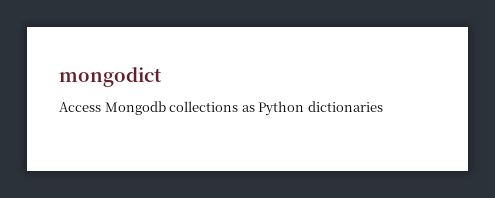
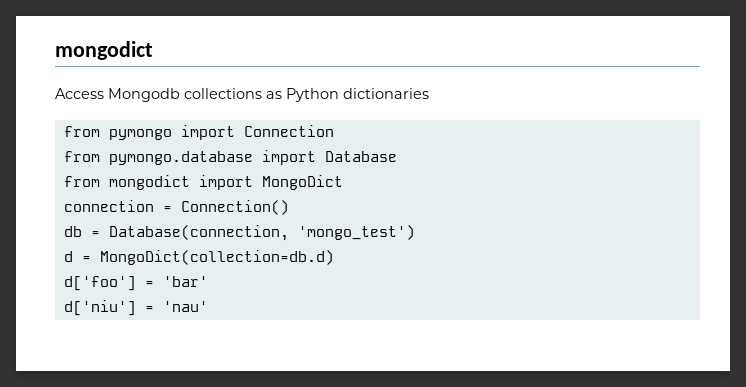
+ from pymongo import Connection
+ from pymongo.database import Database
+ from mongodict import MongoDict
+ connection = Connection()
+ db = Database(connection, 'mongo_test')
+ d = MongoDict(collection=db.d)
+ d['foo'] = 'bar'
+ d['niu'] = 'nau'

